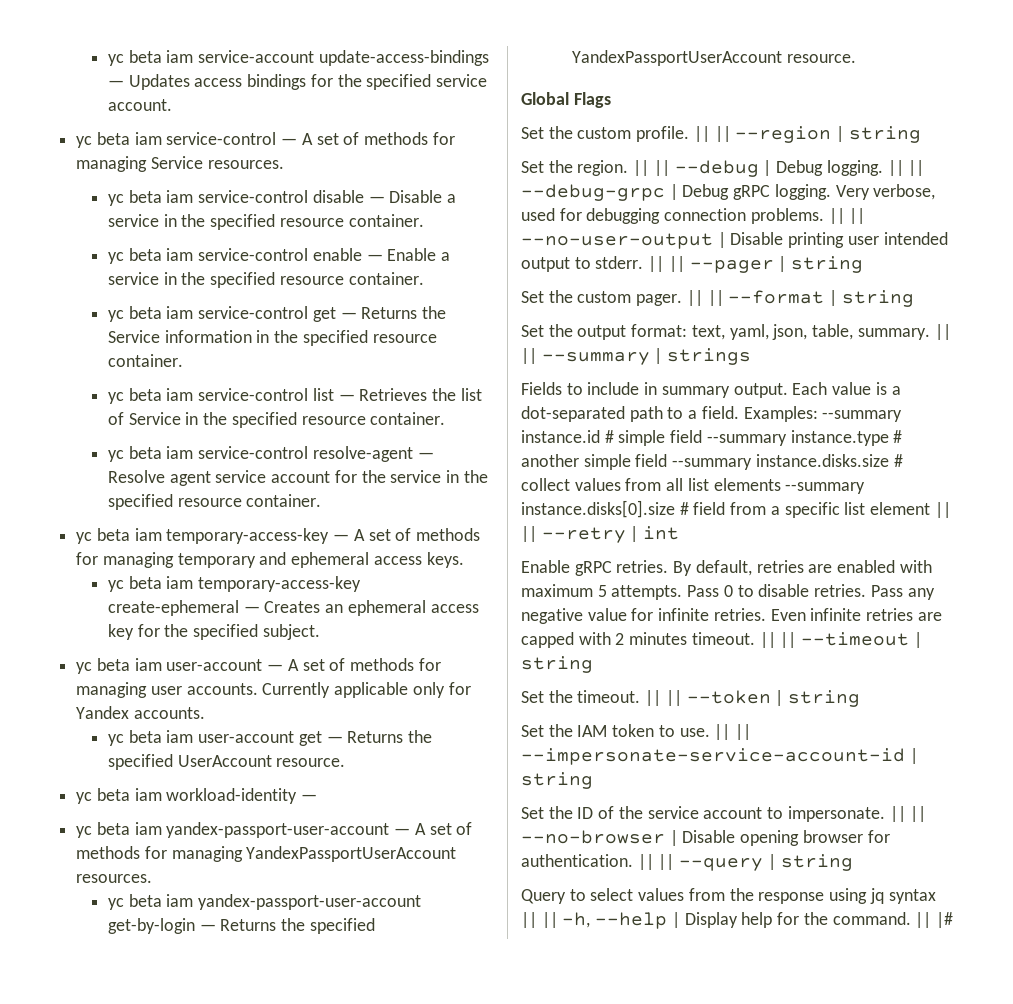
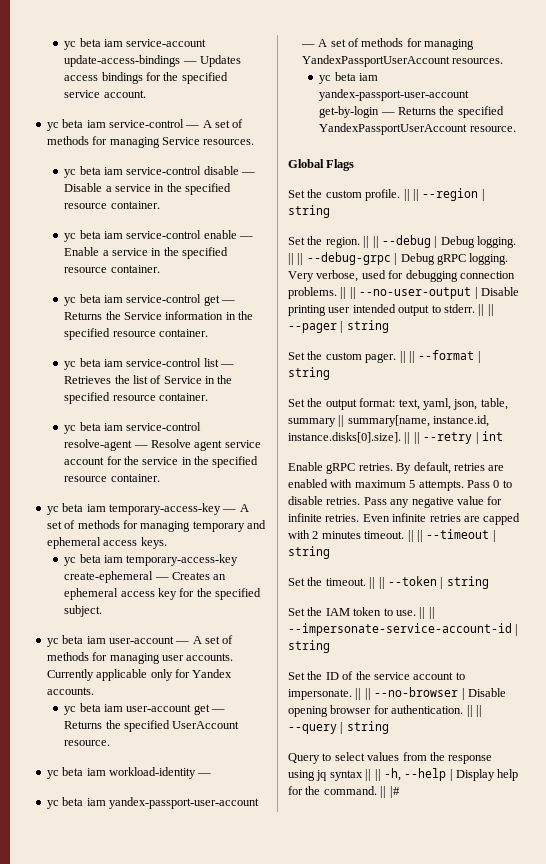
- Set the output format: text, yaml, json, table, summary. || || --summary | strings
- Fields to include in summary output. Each value is a dot-separated path to a field. Examples: --summary instance.id # simple field --summary instance.type # another simple field --summary instance.disks.size # collect values from all list elements --summary instance.disks[0].size # field from a specific list element || || --retry | int
+ Set the output format: text, yaml, json, table, summary || summary[name, instance.id, instance.disks[0].size]. || || --retry | int

